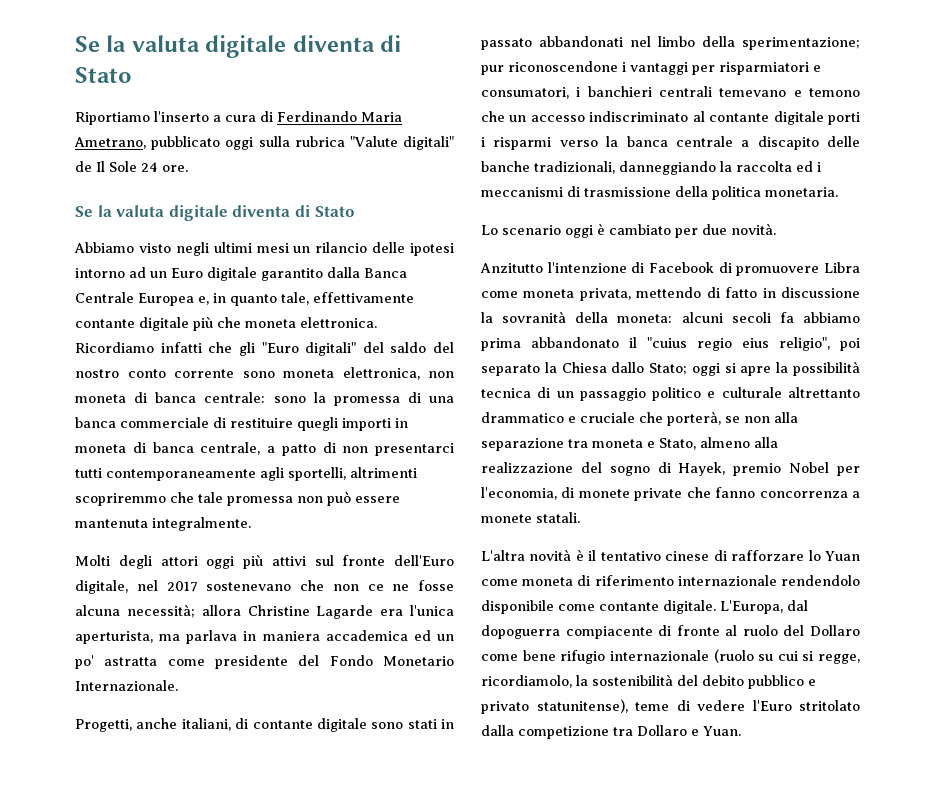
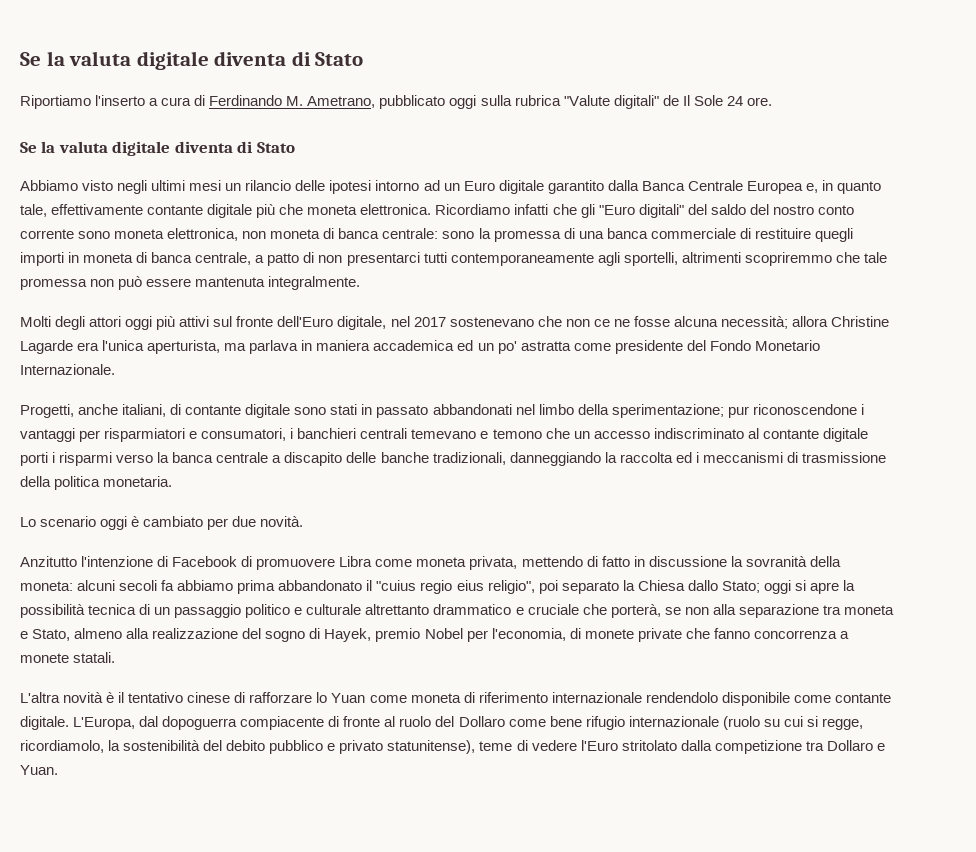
- Riportiamo l'inserto a cura di Ferdinando Maria Ametrano, pubblicato oggi sulla rubrica "Valute digitali" de Il Sole 24 ore.
+ Riportiamo l'inserto a cura di Ferdinando M. Ametrano, pubblicato oggi sulla rubrica "Valute digitali" de Il Sole 24 ore.

